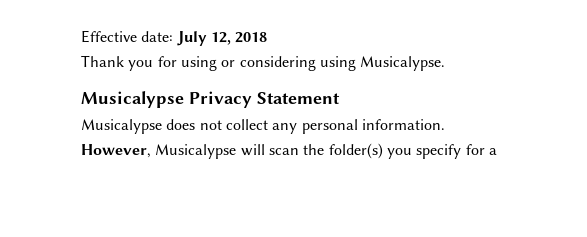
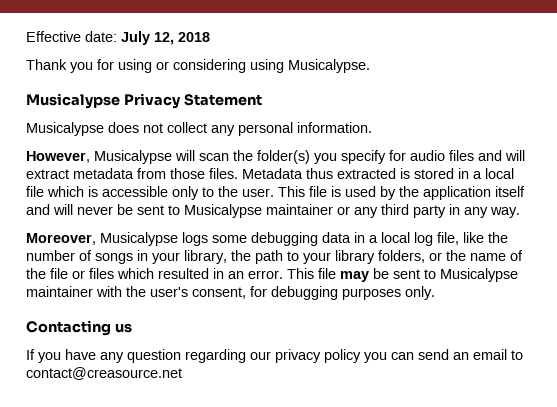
- However, Musicalypse will scan the folder(s) you specify for a
+ However, Musicalypse will scan the folder(s) you specify for audio files and will extract metadata from those files. Metadata thus extracted is stored in a local file which is accessible only to the user. This file is used by the application itself and will never be sent to Musicalypse maintainer or any third party in any way.
+ Moreover, Musicalypse logs some debugging data in a local log file, like the number of songs in your library, the path to your library folders, or the name of the file or files which resulted in an error. This file may be sent to Musicalypse maintainer with the user's consent, for debugging purposes only.
+ Contacting us
+ If you have any question regarding our privacy policy you can send an email to contact@creasource.net

